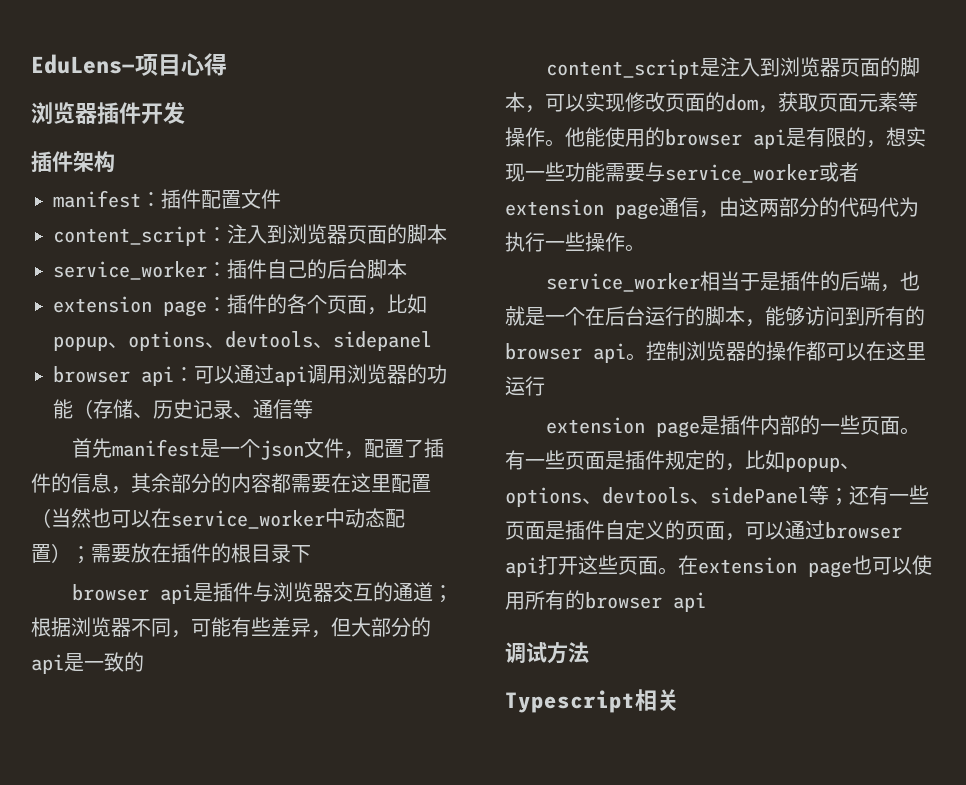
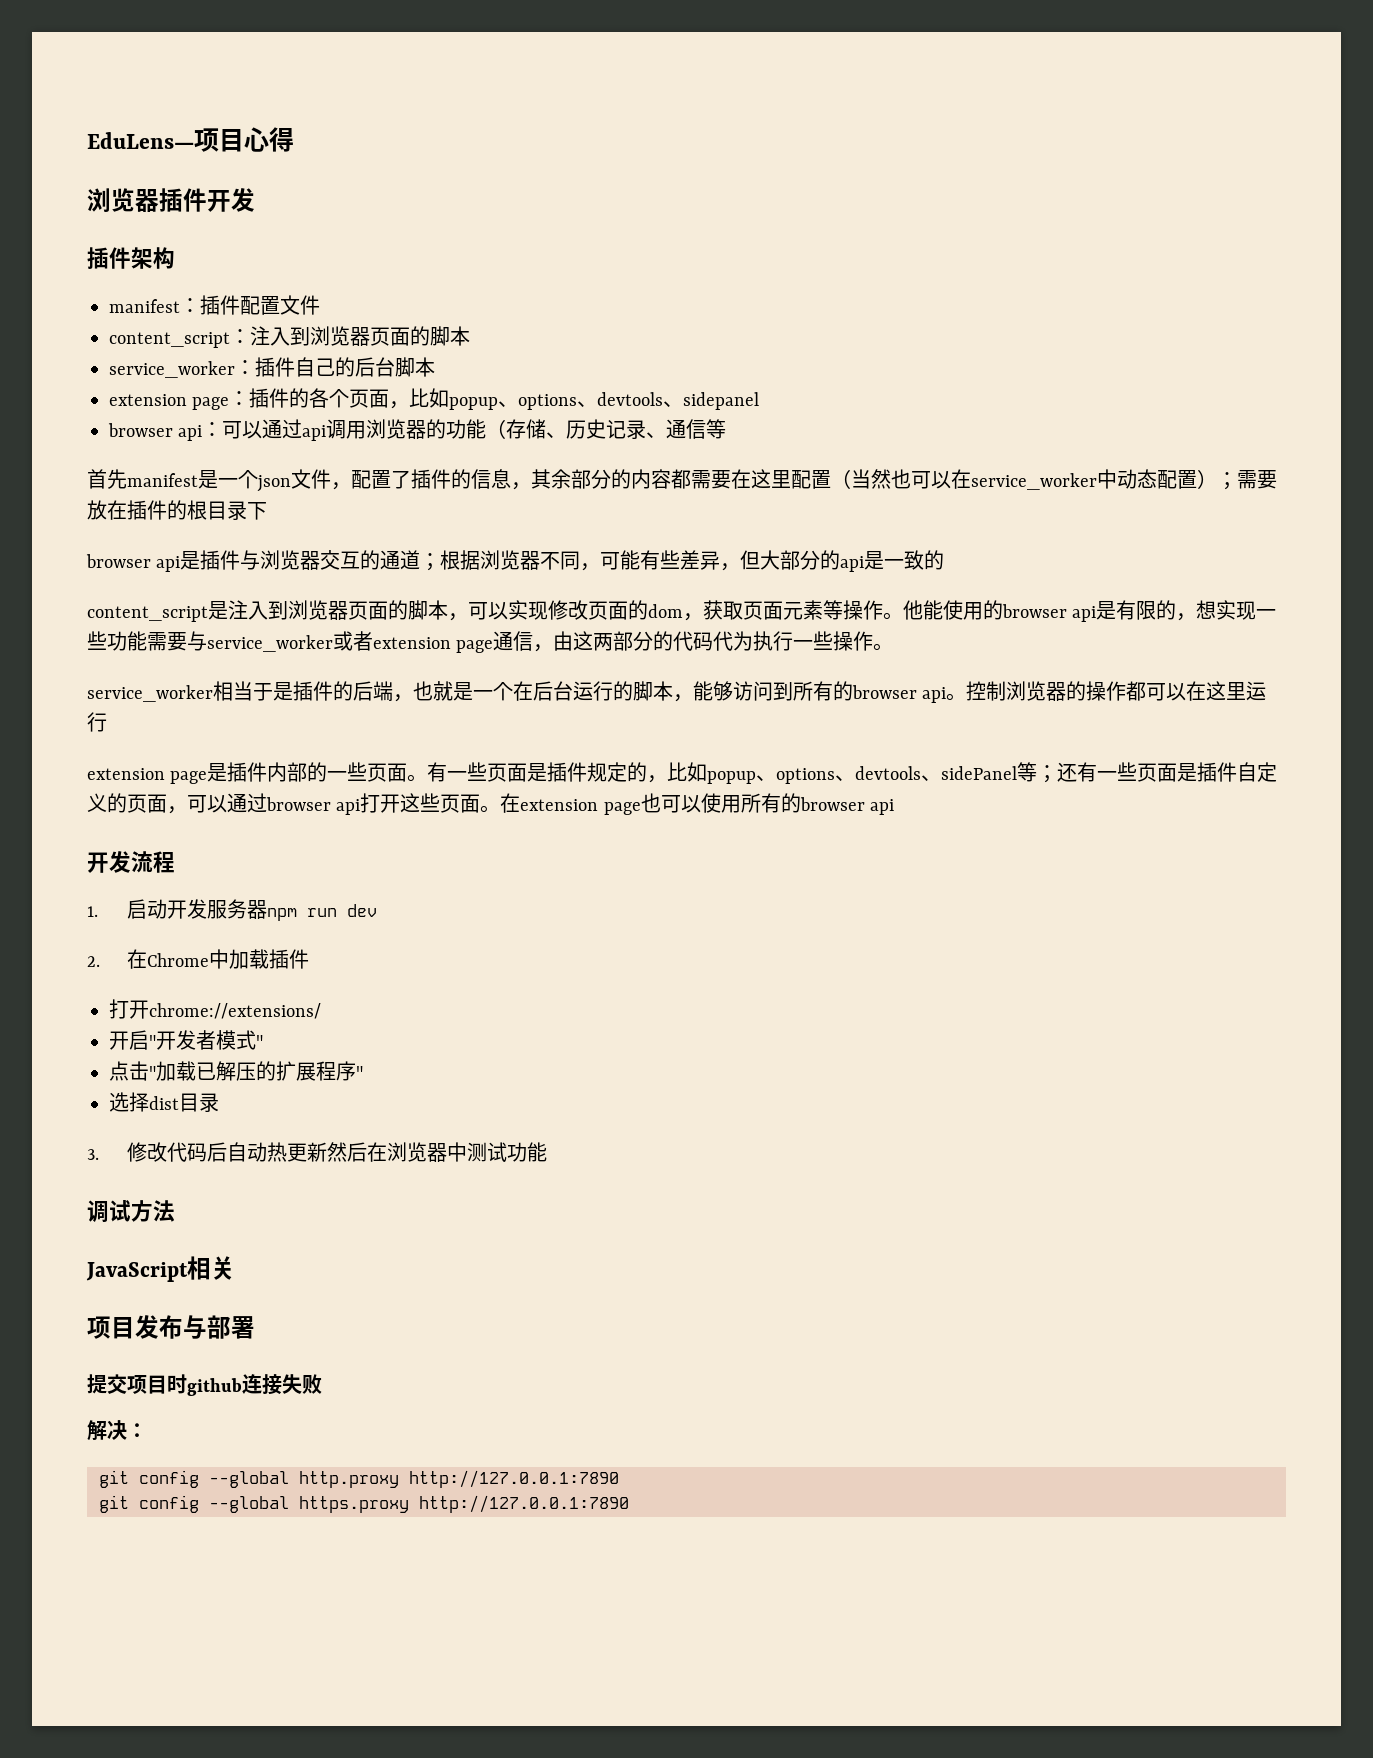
+ 开发流程
+ 1.启动开发服务器npm run dev
+ 2.在Chrome中加载插件
+ 打开chrome://extensions/
+ 开启"开发者模式"
+ 点击"加载已解压的扩展程序"
+ 选择dist目录
+ 3.修改代码后自动热更新然后在浏览器中测试功能
- Typescript相关
+ JavaScript相关
+ 项目发布与部署
+ 提交项目时github连接失败
+ 解决：
+ git config --global http.proxy http://127.0.0.1:7890
+ git config --global https.proxy http://127.0.0.1:7890

